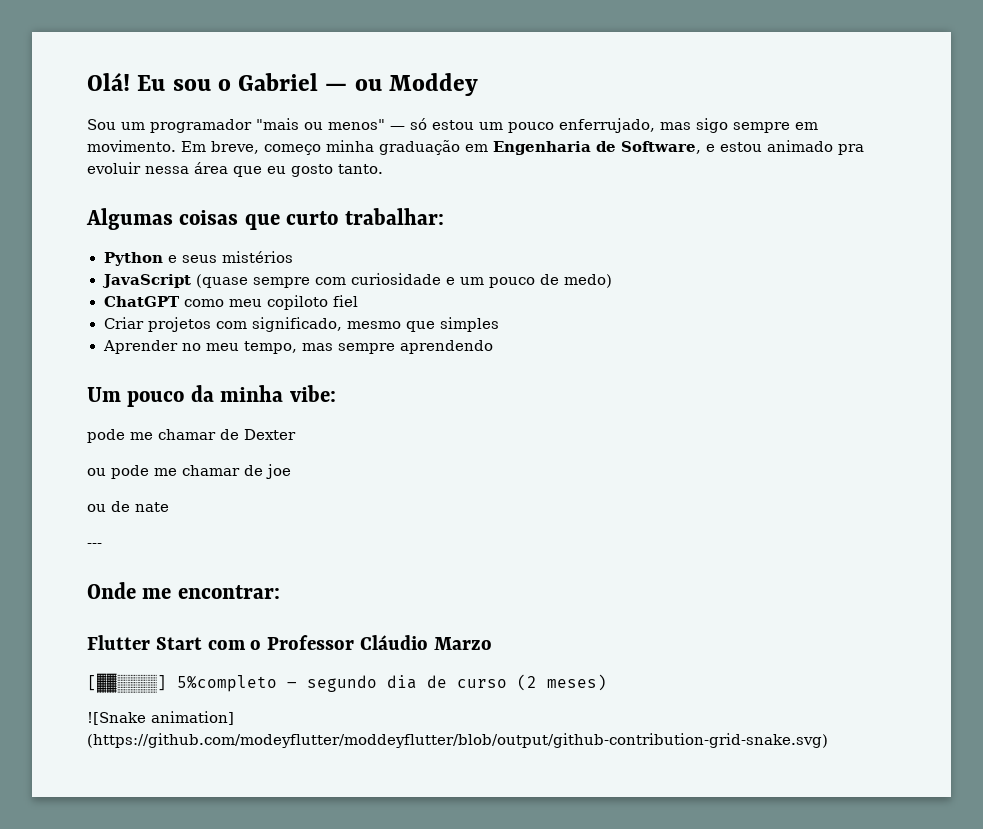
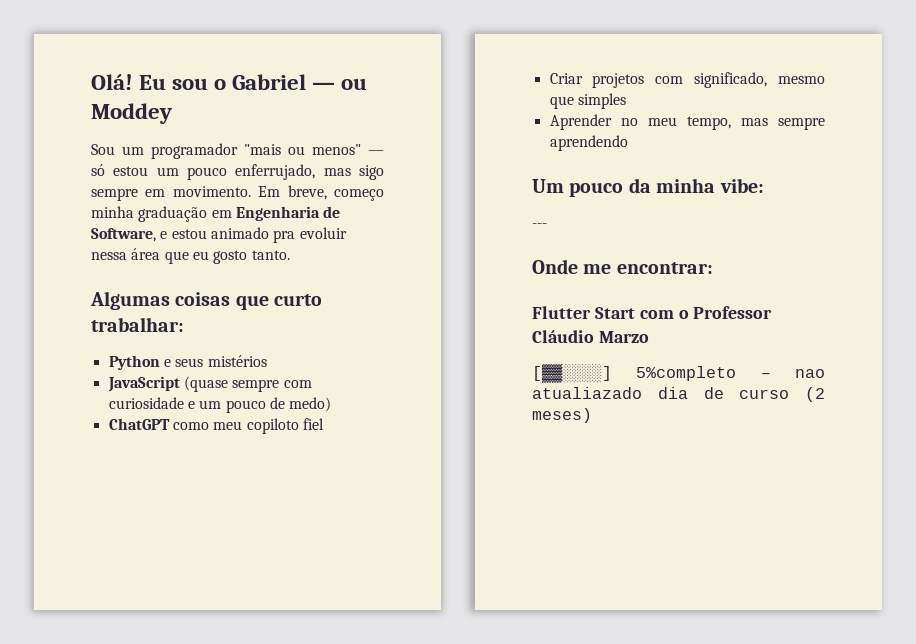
- pode me chamar de Dexter
- ou pode me chamar de joe
- ou de nate
- [▓▓░░░░] 5%completo – segundo dia de curso (2 meses)
+ [▓▓░░░░] 5%completo – nao atualiazado dia de curso (2 meses)
- ![Snake animation] (https://github.com/modeyflutter/moddeyflutter/blob/output/github-contribution-grid-snake.svg)

